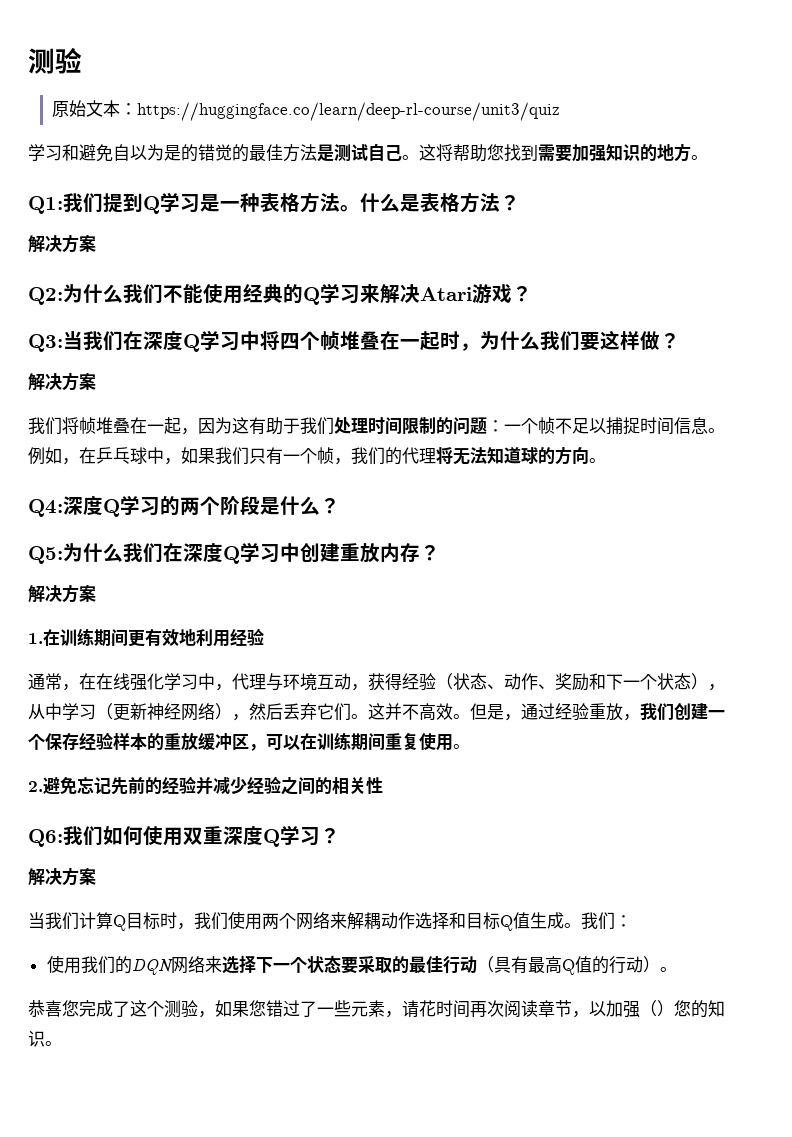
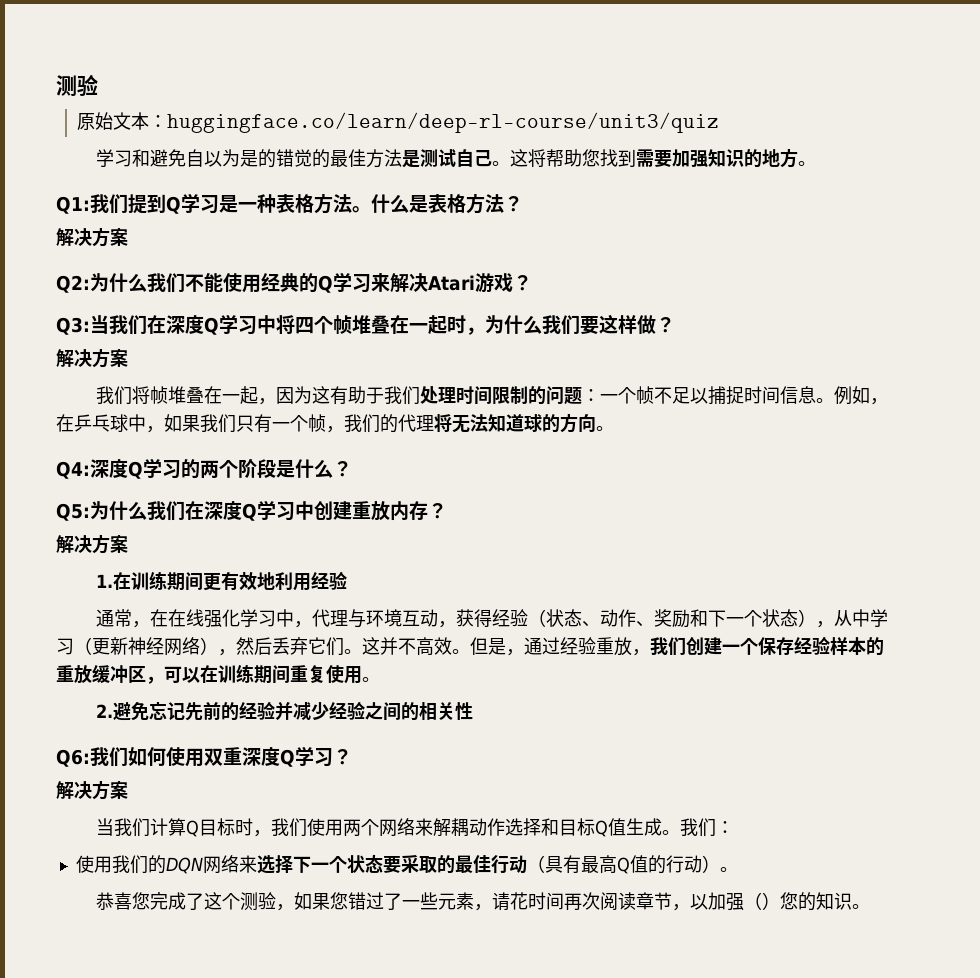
- 原始文本：https://huggingface.co/learn/deep-rl-course/unit3/quiz
+ 原始文本：huggingface.co/learn/deep-rl-course/unit3/quiz

